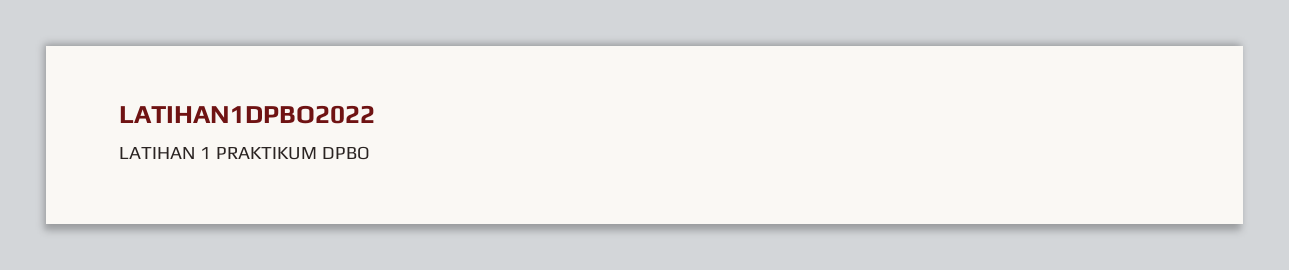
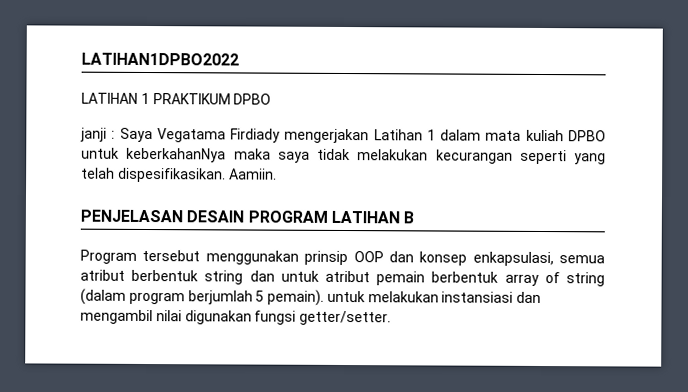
+ janji : Saya Vegatama Firdiady mengerjakan Latihan 1 dalam mata kuliah DPBO untuk keberkahanNya maka saya tidak melakukan kecurangan seperti yang telah dispesifikasikan. Aamiin.
+ PENJELASAN DESAIN PROGRAM LATIHAN B
+ Program tersebut menggunakan prinsip OOP dan konsep enkapsulasi, semua atribut berbentuk string dan untuk atribut pemain berbentuk array of string (dalam program berjumlah 5 pemain). untuk melakukan instansiasi dan mengambil nilai digunakan fungsi getter/setter.

